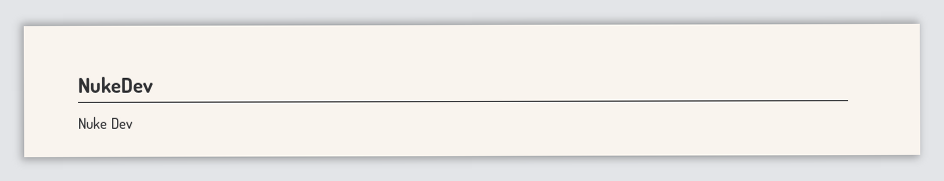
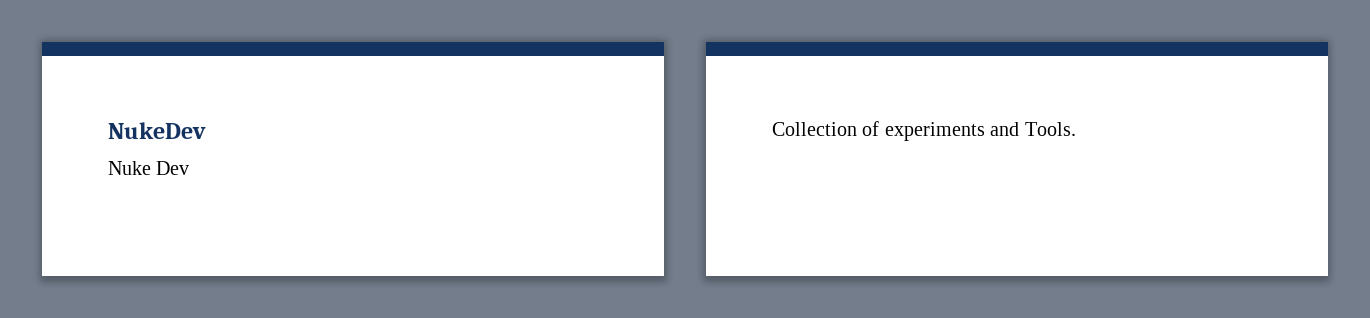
+ Collection of experiments and Tools.

